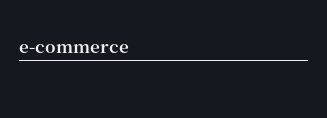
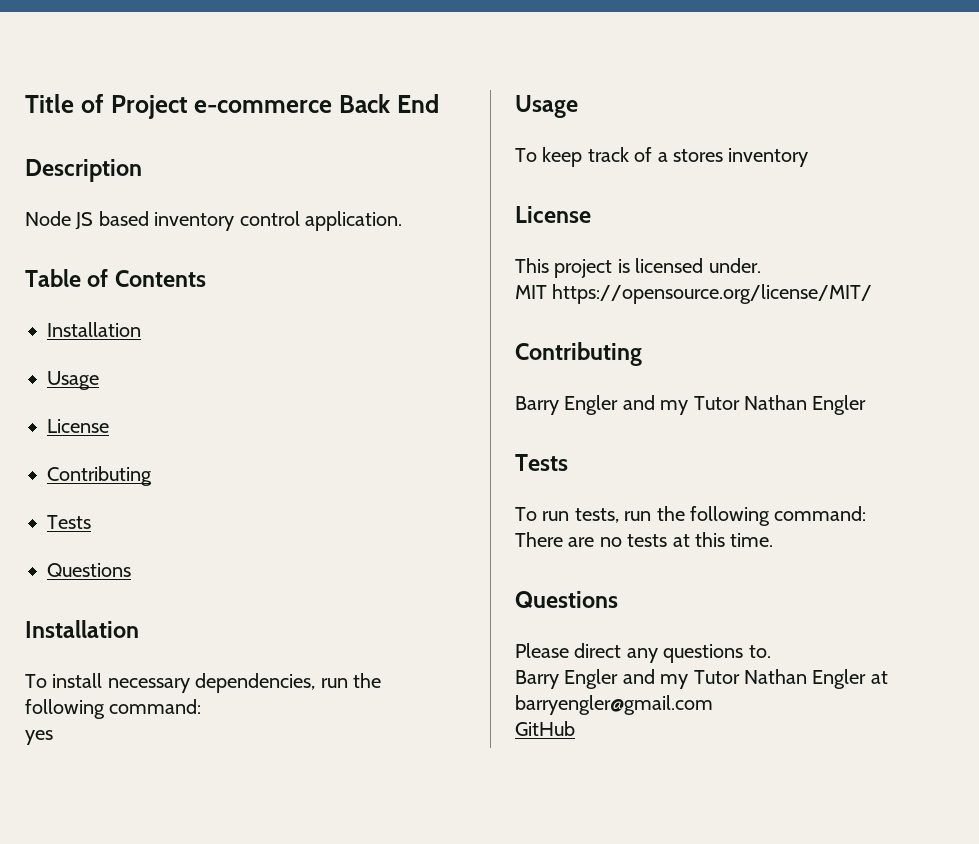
- e-commerce
+ Title of Project e-commerce Back End
+ Description
+ Node JS based inventory control application.
+ Table of Contents
+ Installation
+ Usage
+ License
+ Contributing
+ Tests
+ Questions
+ Installation
+ To install necessary dependencies, run the following command:
+ yes
+ Usage
+ To keep track of a stores inventory
+ License
+ This project is licensed under.
+ MIT https://opensource.org/license/MIT/
+ Contributing
+ Barry Engler and my Tutor Nathan Engler
+ Tests
+ To run tests, run the following command:
+ There are no tests at this time.
+ Questions
+ Please direct any questions to.
+ Barry Engler and my Tutor Nathan Engler at barryengler@gmail.com
+ GitHub

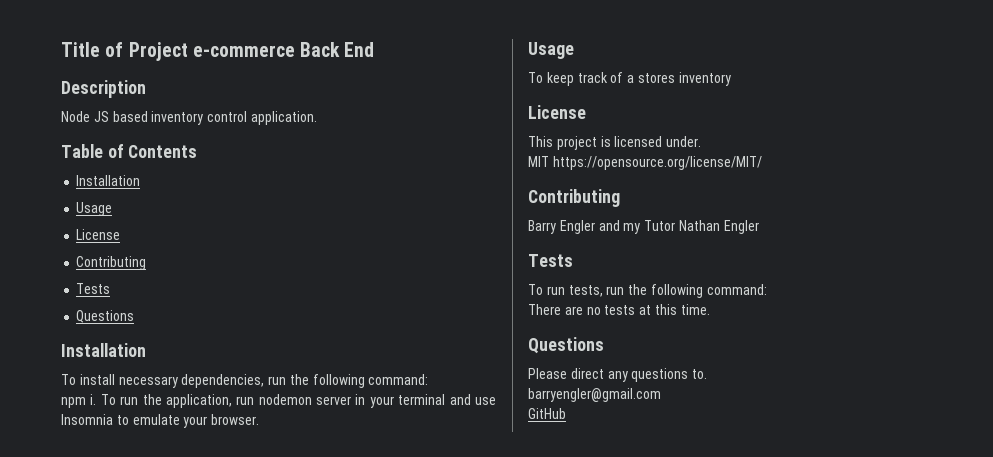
- yes
+ npm i. To run the application, run nodemon server in your terminal and use Insomnia to emulate your browser.
- Barry Engler and my Tutor Nathan Engler at barryengler@gmail.com
+ barryengler@gmail.com

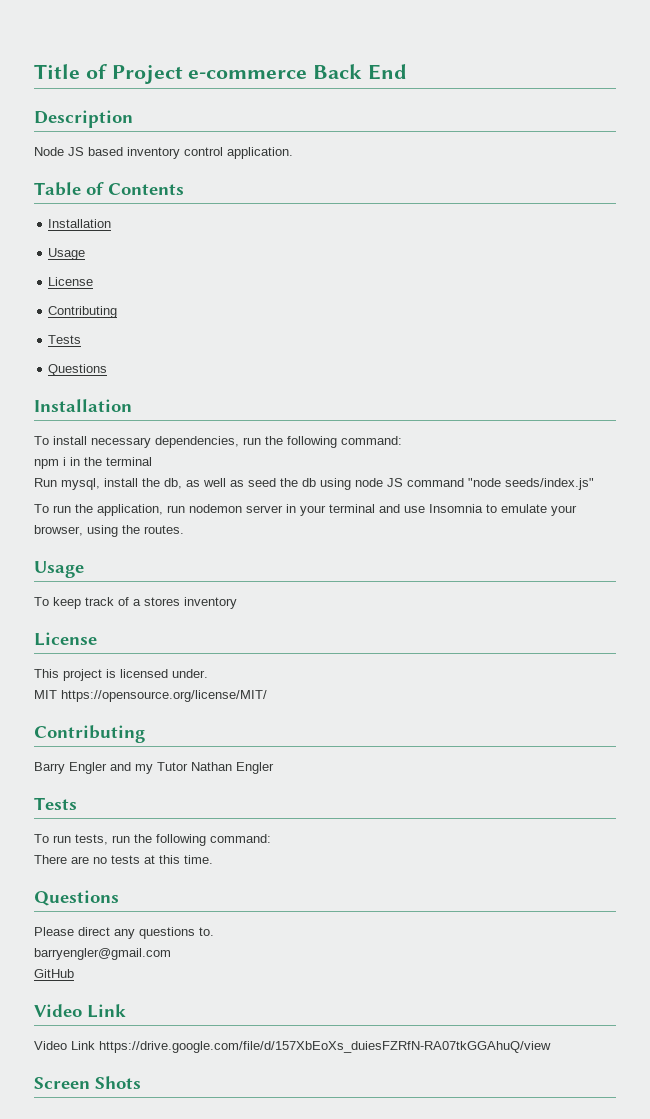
- npm i. To run the application, run nodemon server in your terminal and use Insomnia to emulate your browser.
+ npm i in the terminal
+ Run mysql, install the db, as well as seed the db using node JS command "node seeds/index.js"
+ To run the application, run nodemon server in your terminal and use Insomnia to emulate your browser, using the routes.
  GitHub
+ Video Link
+ Video Link https://drive.google.com/file/d/157XbEoXs_duiesFZRfN-RA07tkGGAhuQ/view
+ Screen Shots

